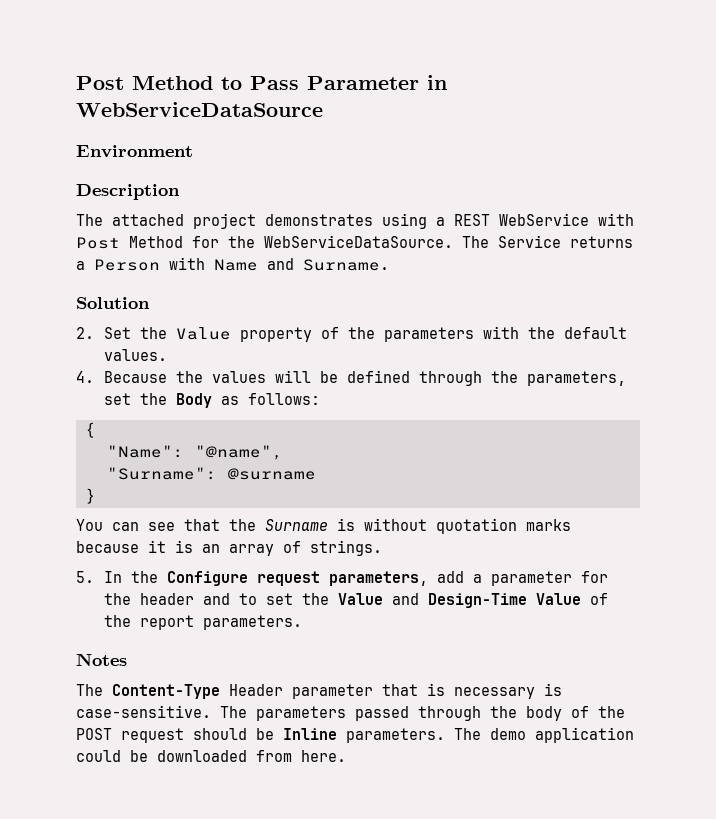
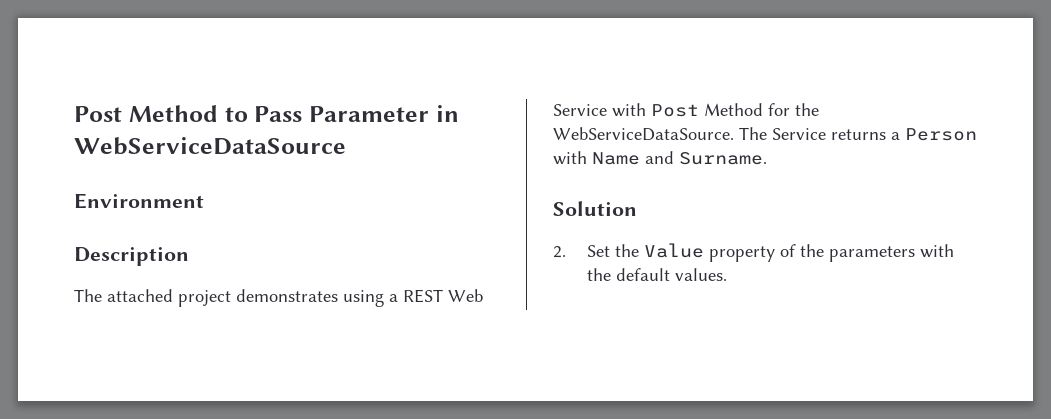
- The attached project demonstrates using a REST WebService with Post Method for the WebServiceDataSource.
+ The attached project demonstrates using a REST Web Service with Post Method for the WebServiceDataSource.
- 4. Because the values will be defined through the parameters, set the Body as follows:
- {
- "Name": "@name",
- "Surname": @surname
- }
- You can see that the Surname is without quotation marks because it is an array of strings.
- 5. In the Configure request parameters, add a parameter for the header and to set the Value and Design-Time Value of the report parameters.
- Notes
- The Content-Type Header parameter that is necessary is case-sensitive. The parameters passed through the body of the POST request should be Inline parameters. The demo application could be downloaded from here.

